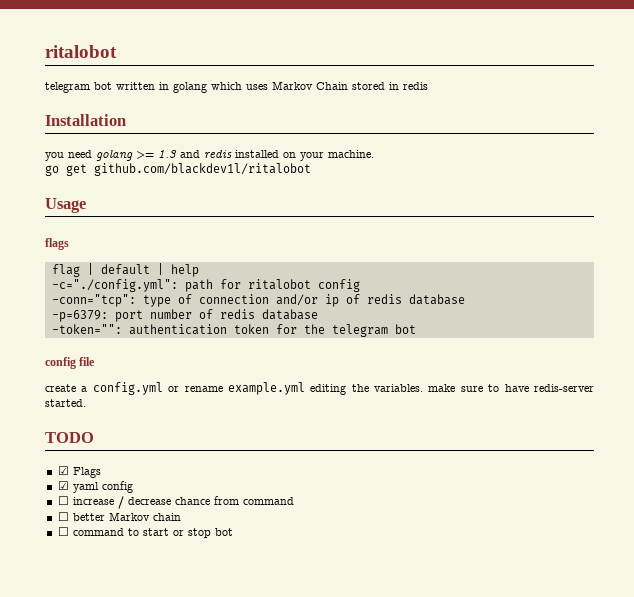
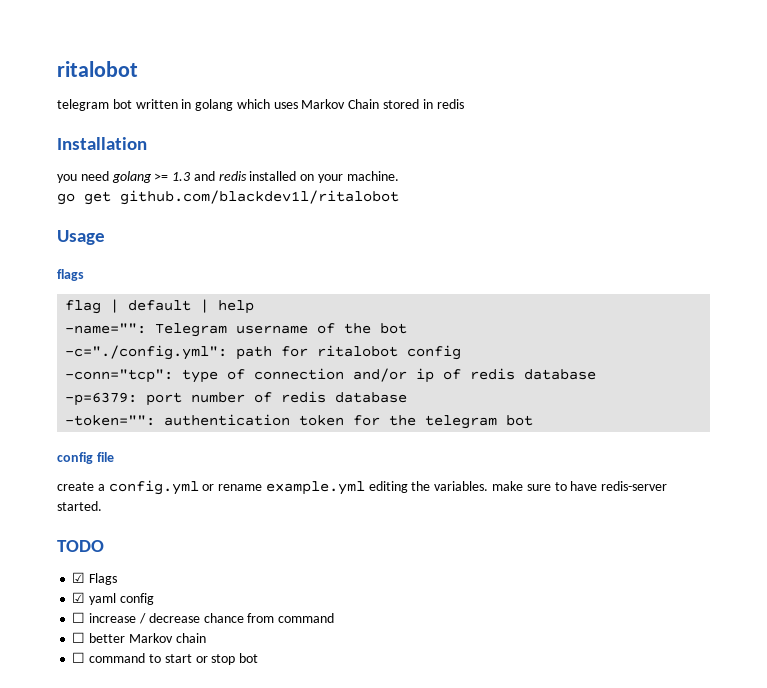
+ -name="": Telegram username of the bot

